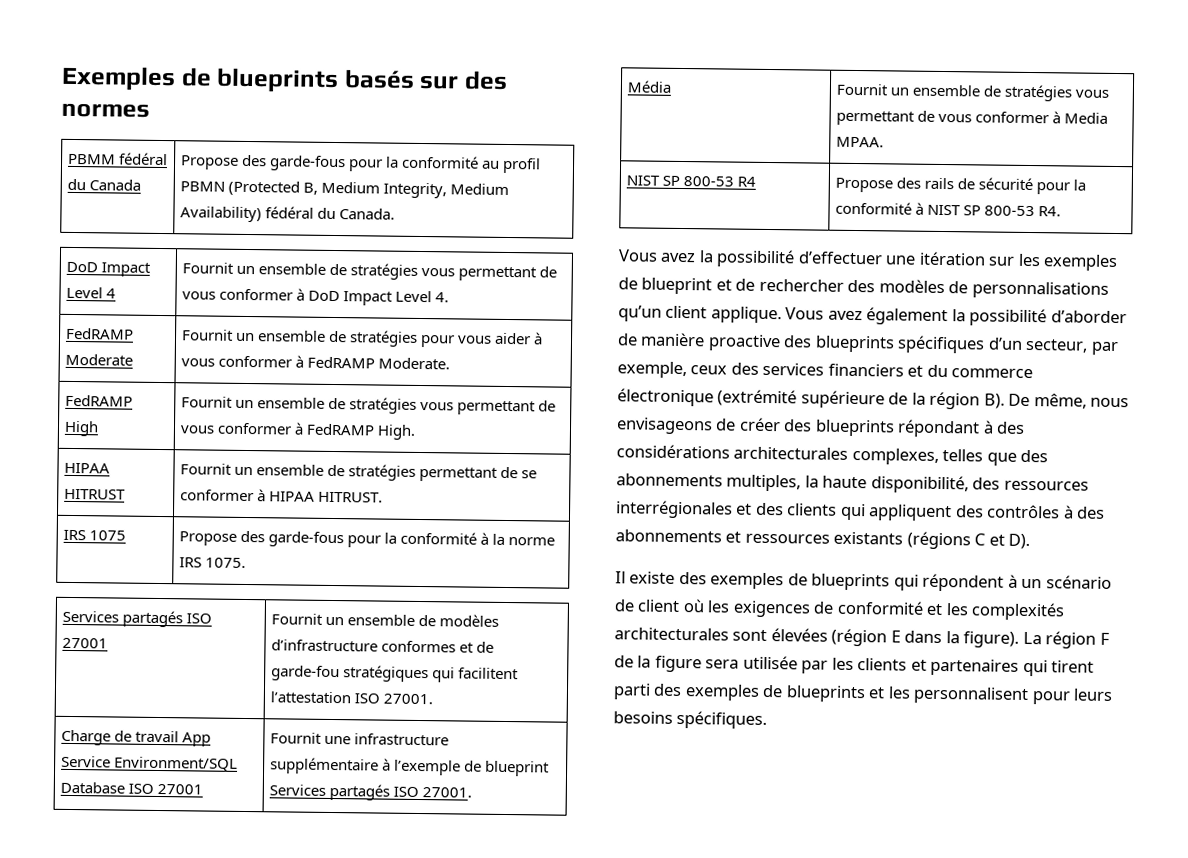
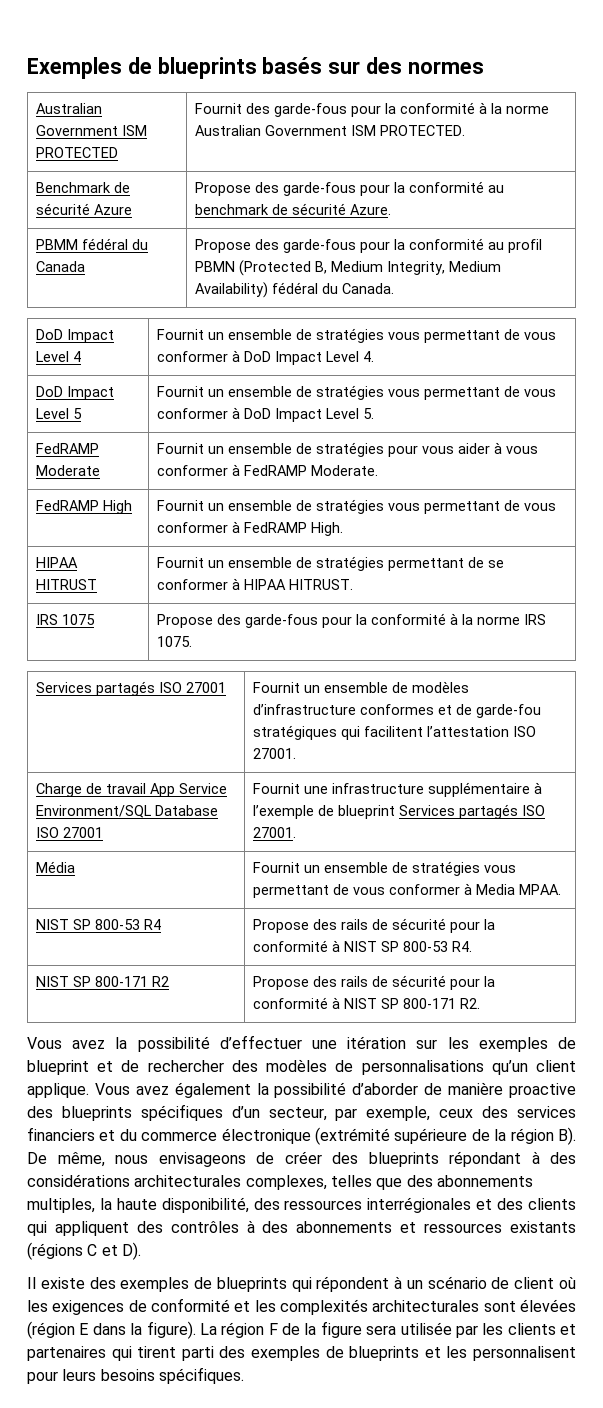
+ Australian Government ISM PROTECTED | Fournit des garde-fous pour la conformité à la norme Australian Government ISM PROTECTED.
+ Benchmark de sécurité Azure | Propose des garde-fous pour la conformité au benchmark de sécurité Azure.
+ DoD Impact Level 5 | Fournit un ensemble de stratégies vous permettant de vous conformer à DoD Impact Level 5.
+ NIST SP 800-171 R2 | Propose des rails de sécurité pour la conformité à NIST SP 800-171 R2.

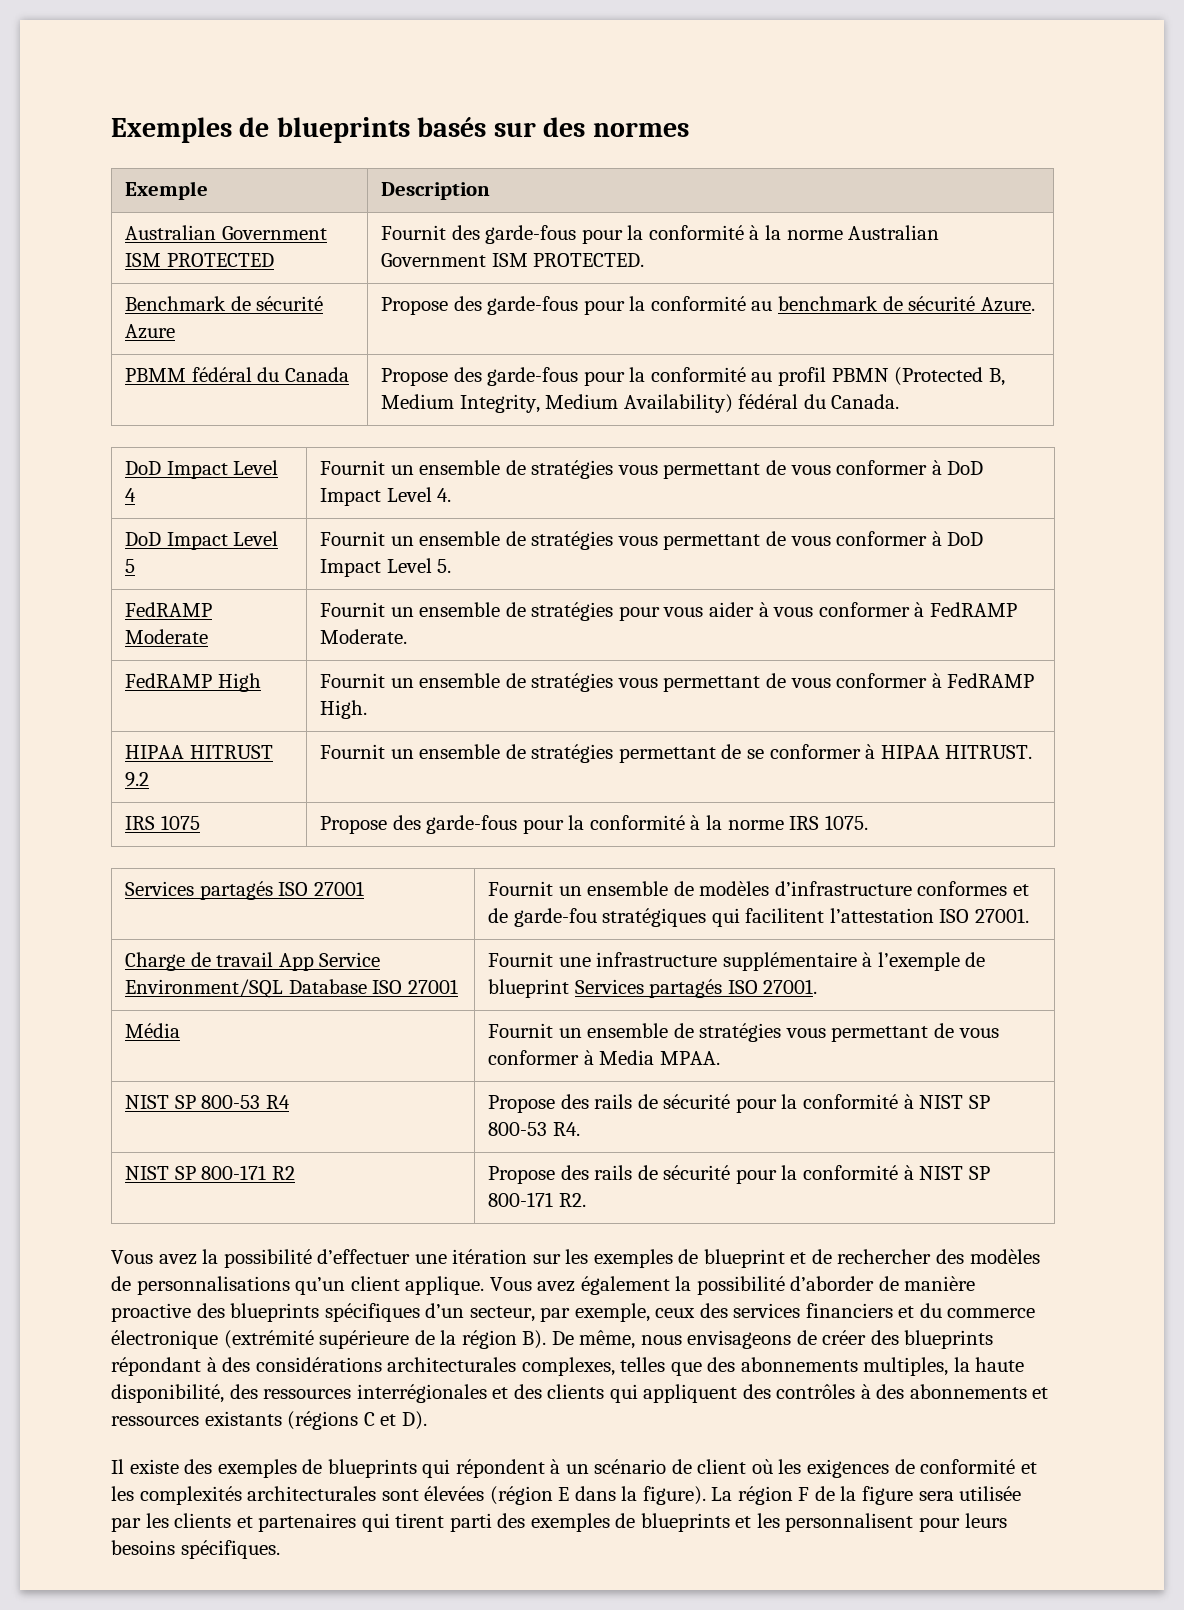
+ Exemple | Description
- HIPAA HITRUST | Fournit un ensemble de stratégies permettant de se conformer à HIPAA HITRUST.
+ HIPAA HITRUST 9.2 | Fournit un ensemble de stratégies permettant de se conformer à HIPAA HITRUST.

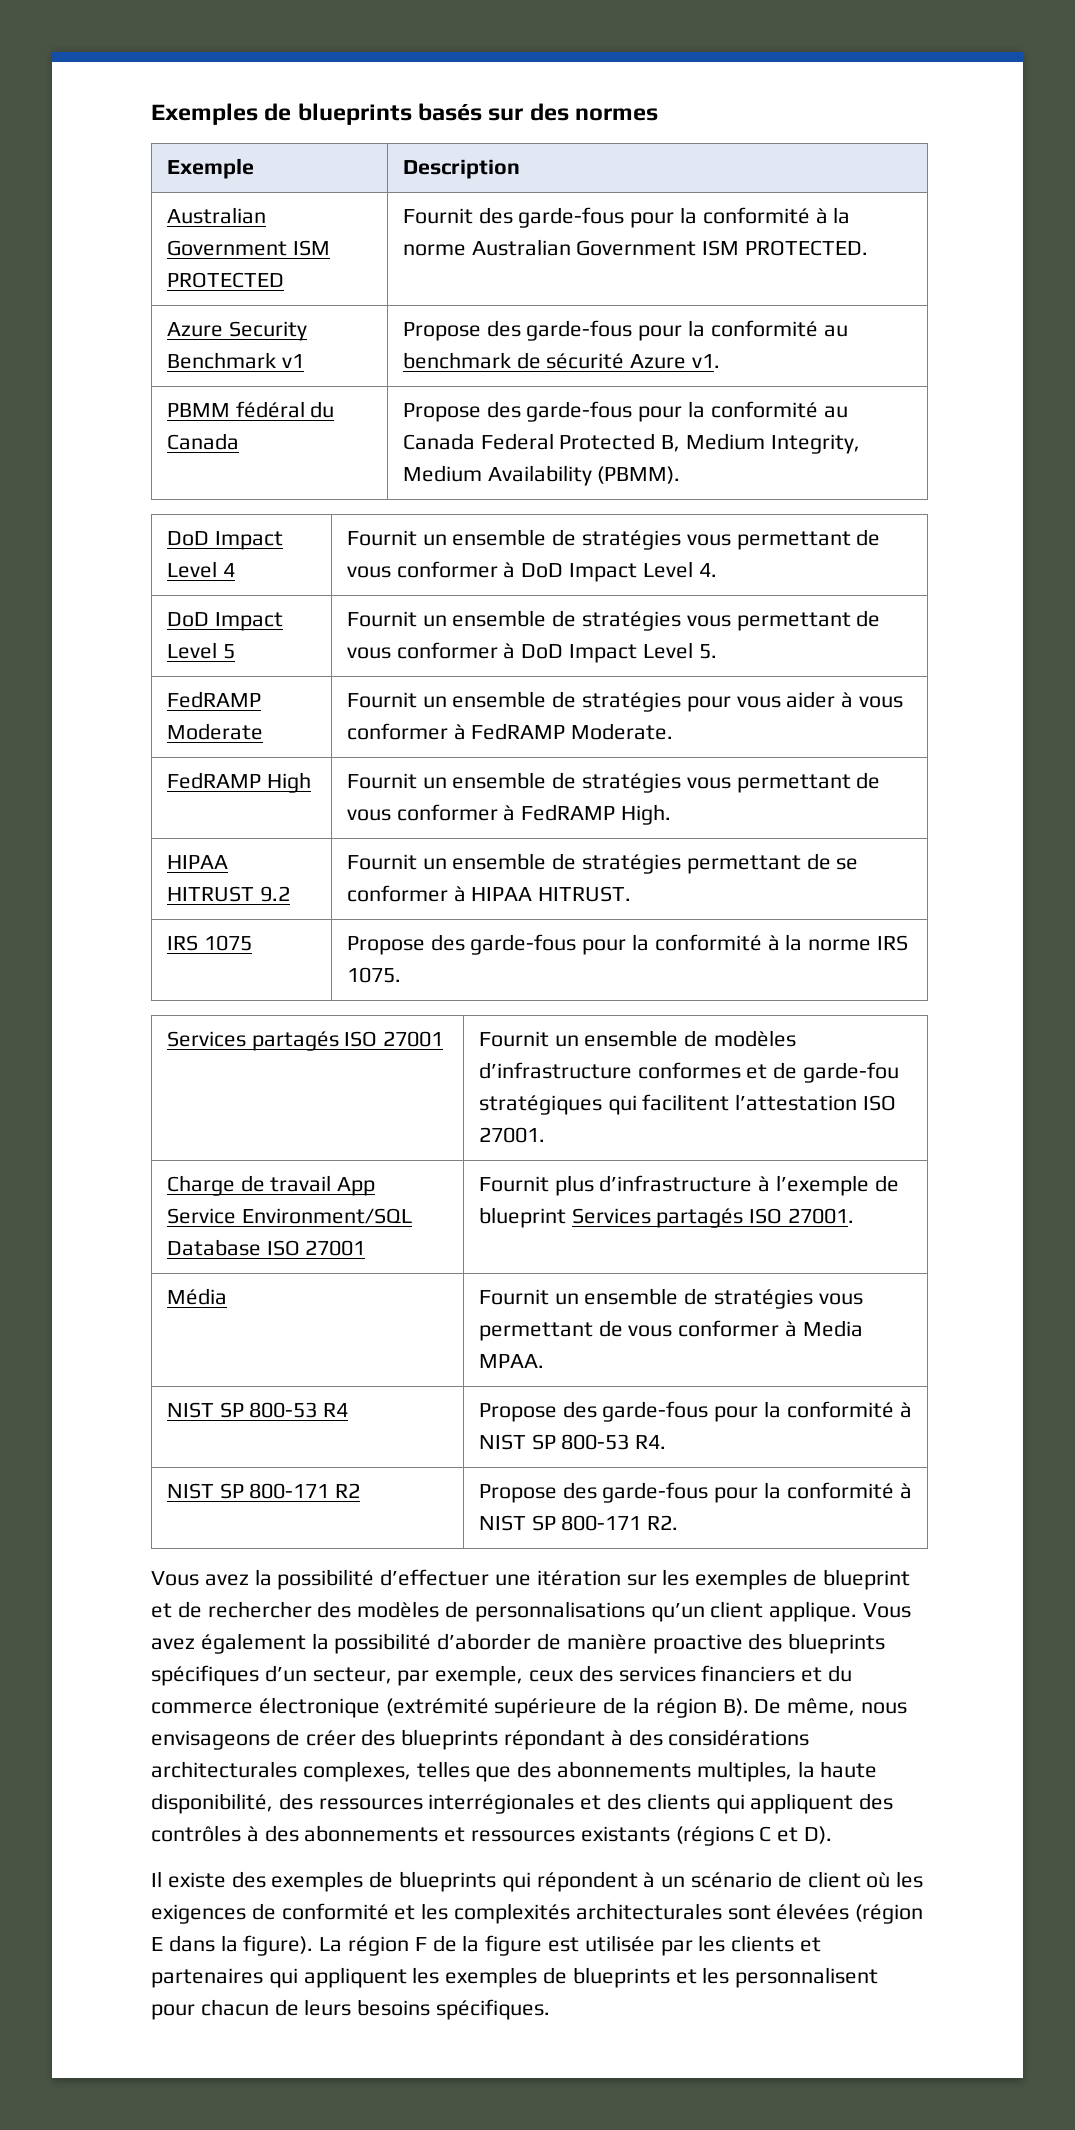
- Benchmark de sécurité Azure | Propose des garde-fous pour la conformité au benchmark de sécurité Azure.
+ Azure Security Benchmark v1 | Propose des garde-fous pour la conformité au benchmark de sécurité Azure v1.
- PBMM fédéral du Canada | Propose des garde-fous pour la conformité au profil PBMN (Protected B, Medium Integrity, Medium Availability) fédéral du Canada.
+ PBMM fédéral du Canada | Propose des garde-fous pour la conformité au Canada Federal Protected B, Medium Integrity, Medium Availability (PBMM).
- Charge de travail App Service Environment/SQL Database ISO 27001 | Fournit une infrastructure supplémentaire à l’exemple de blueprint Services partagés ISO 27001.
+ Charge de travail App Service Environment/SQL Database ISO 27001 | Fournit plus d’infrastructure à l’exemple de blueprint Services partagés ISO 27001.
- NIST SP 800-53 R4 | Propose des rails de sécurité pour la conformité à NIST SP 800-53 R4.
+ NIST SP 800-53 R4 | Propose des garde-fous pour la conformité à NIST SP 800-53 R4.
- NIST SP 800-171 R2 | Propose des rails de sécurité pour la conformité à NIST SP 800-171 R2.
+ NIST SP 800-171 R2 | Propose des garde-fous pour la conformité à NIST SP 800-171 R2.
- La région F de la figure sera utilisée par les clients et partenaires qui tirent parti des exemples de blueprints et les personnalisent pour leurs besoins spécifiques.
+ La région F de la figure est utilisée par les clients et partenaires qui appliquent les exemples de blueprints et les personnalisent pour chacun de leurs besoins spécifiques.

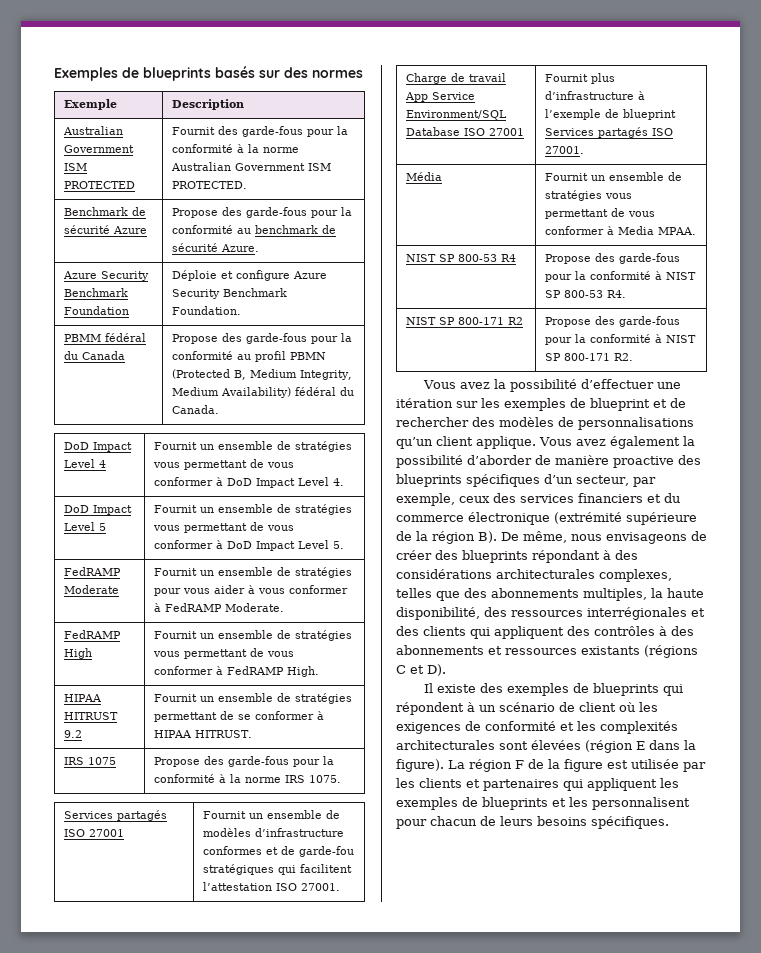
- Azure Security Benchmark v1 | Propose des garde-fous pour la conformité au benchmark de sécurité Azure v1.
+ Benchmark de sécurité Azure | Propose des garde-fous pour la conformité au benchmark de sécurité Azure.
+ Azure Security Benchmark Foundation | Déploie et configure Azure Security Benchmark Foundation.
- PBMM fédéral du Canada | Propose des garde-fous pour la conformité au Canada Federal Protected B, Medium Integrity, Medium Availability (PBMM).
+ PBMM fédéral du Canada | Propose des garde-fous pour la conformité au profil PBMN (Protected B, Medium Integrity, Medium Availability) fédéral du Canada.

